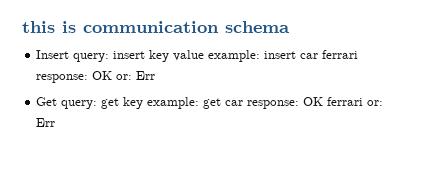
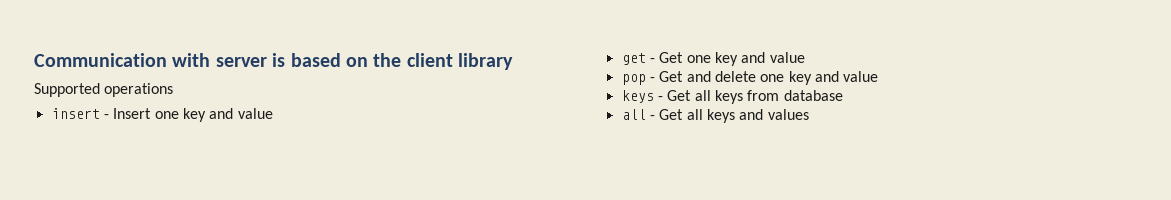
- this is communication schema
- Insert query: insert key value example: insert car ferrari response: OK or: Err
- Get query: get key example: get car response: OK ferrari or: Err
+ Communication with server is based on the client library
+ Supported operations
+ insert - Insert one key and value
+ get - Get one key and value
+ pop - Get and delete one key and value
+ keys - Get all keys from database
+ all - Get all keys and values

